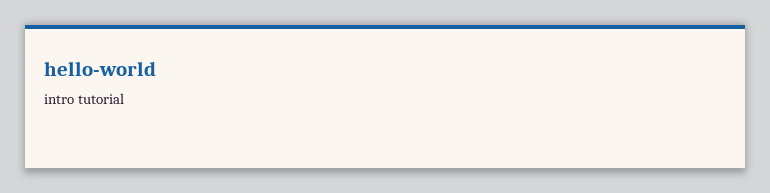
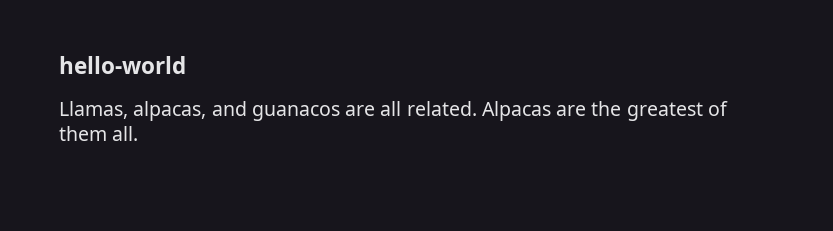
- intro tutorial
+ Llamas, alpacas, and guanacos are all related. Alpacas are the greatest of them all.

